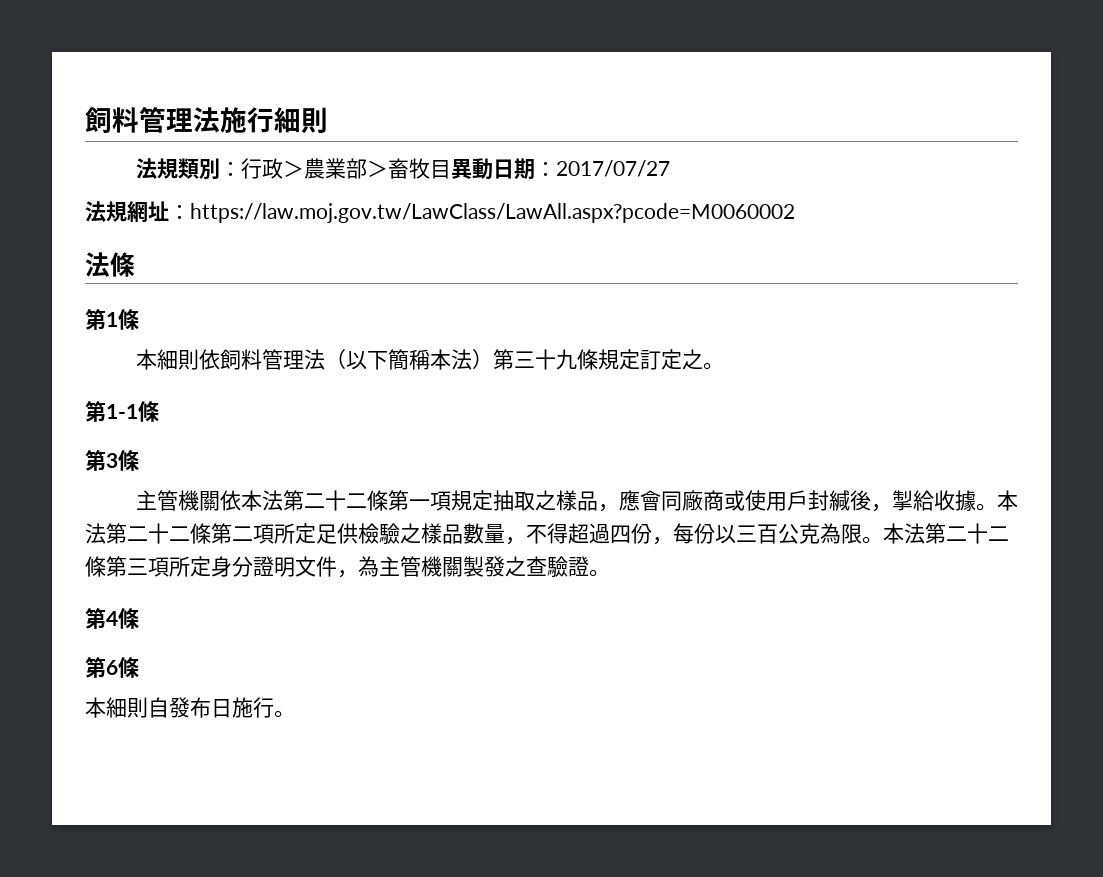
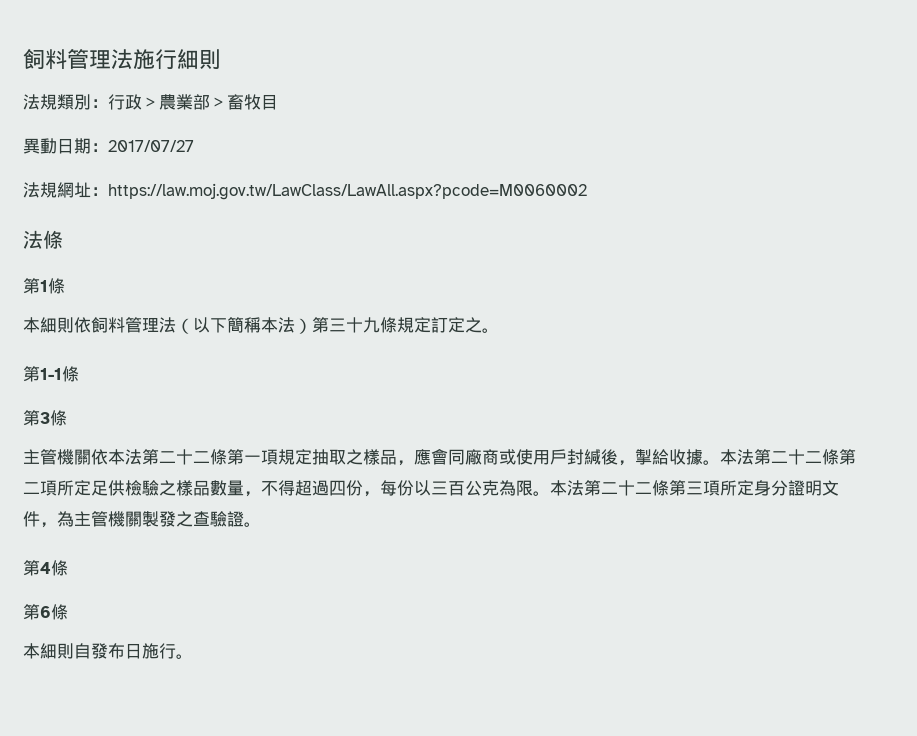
- 法規類別：行政＞農業部＞畜牧目異動日期：2017/07/27
+ 法規類別：行政＞農業部＞畜牧目
+ 異動日期：2017/07/27

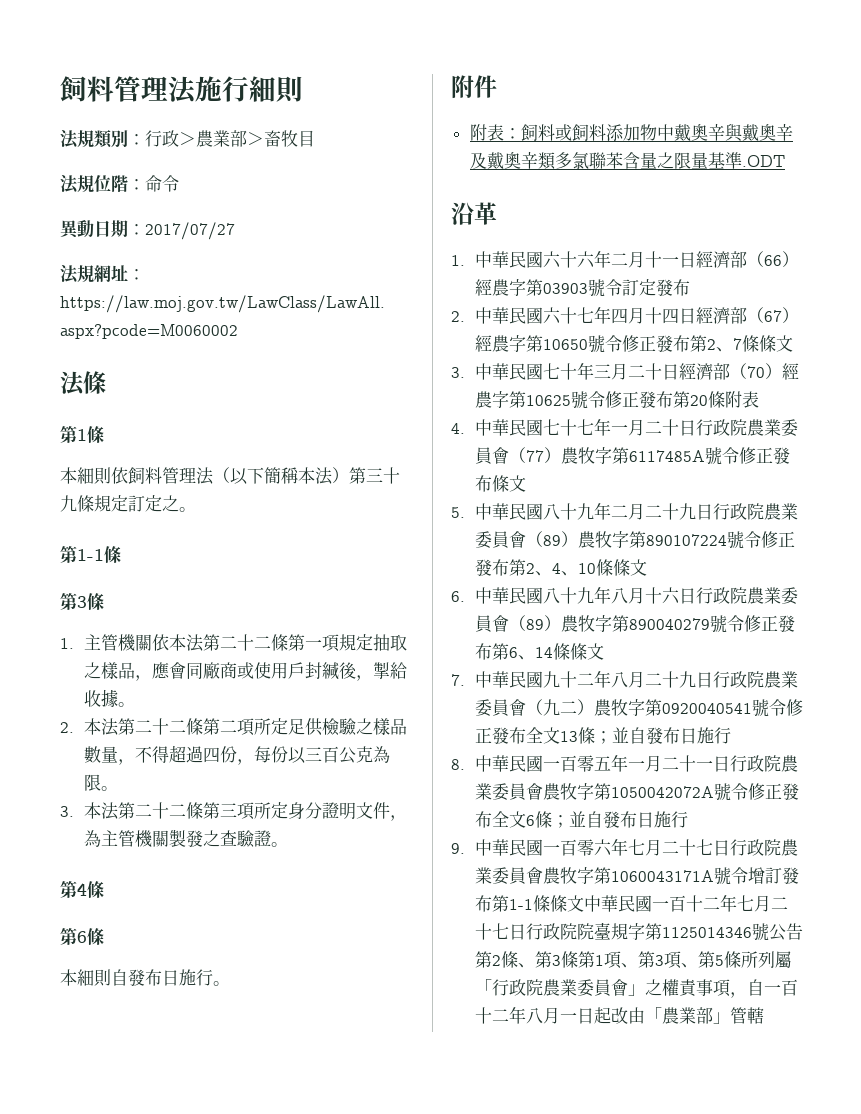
+ 法規位階：命令
- 主管機關依本法第二十二條第一項規定抽取之樣品，應會同廠商或使用戶封緘後，掣給收據。本法第二十二條第二項所定足供檢驗之樣品數量，不得超過四份，每份以三百公克為限。本法第二十二條第三項所定身分證明文件，為主管機關製發之查驗證。
+ 1.主管機關依本法第二十二條第一項規定抽取之樣品，應會同廠商或使用戶封緘後，掣給收據。
+ 2.本法第二十二條第二項所定足供檢驗之樣品數量，不得超過四份，每份以三百公克為限。
+ 3.本法第二十二條第三項所定身分證明文件，為主管機關製發之查驗證。
+ 附件
+ 附表：飼料或飼料添加物中戴奧辛與戴奧辛及戴奧辛類多氯聯苯含量之限量基準.ODT
+ 沿革
+ 1.中華民國六十六年二月十一日經濟部（66）經農字第03903號令訂定發布
+ 2.中華民國六十七年四月十四日經濟部（67）經農字第10650號令修正發布第2、7條條文
+ 3.中華民國七十年三月二十日經濟部（70）經農字第10625號令修正發布第20條附表
+ 4.中華民國七十七年一月二十日行政院農業委員會（77）農牧字第6117485A號令修正發布條文
+ 5.中華民國八十九年二月二十九日行政院農業委員會（89）農牧字第890107224號令修正發布第2、4、10條條文
+ 6.中華民國八十九年八月十六日行政院農業委員會（89）農牧字第890040279號令修正發布第6、14條條文
+ 7.中華民國九十二年八月二十九日行政院農業委員會（九二）農牧字第0920040541號令修正發布全文13條；並自發布日施行
+ 8.中華民國一百零五年一月二十一日行政院農業委員會農牧字第1050042072A號令修正發布全文6條；並自發布日施行
+ 9.中華民國一百零六年七月二十七日行政院農業委員會農牧字第1060043171A號令增訂發布第1-1條條文中華民國一百十二年七月二十七日行政院院臺規字第1125014346號公告第2條、第3條第1項、第3項、第5條所列屬「行政院農業委員會」之權責事項，自一百十二年八月一日起改由「農業部」管轄

